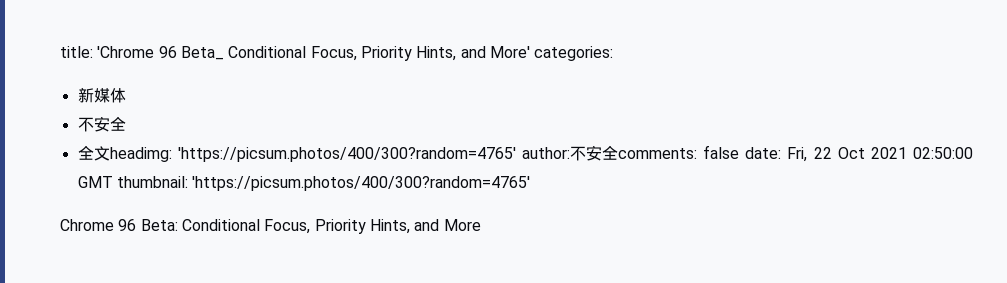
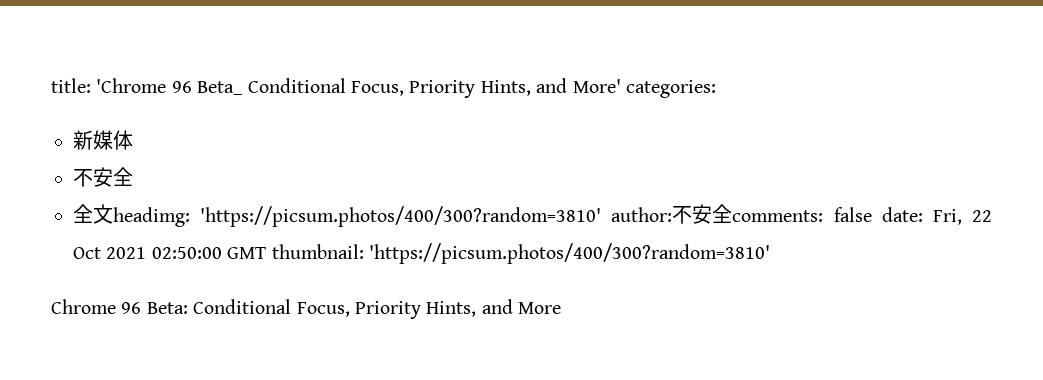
- 全文headimg: 'https://picsum.photos/400/300?random=4765' author:不安全comments: false date: Fri, 22 Oct 2021 02:50:00 GMT thumbnail: 'https://picsum.photos/400/300?random=4765'
+ 全文headimg: 'https://picsum.photos/400/300?random=3810' author:不安全comments: false date: Fri, 22 Oct 2021 02:50:00 GMT thumbnail: 'https://picsum.photos/400/300?random=3810'

